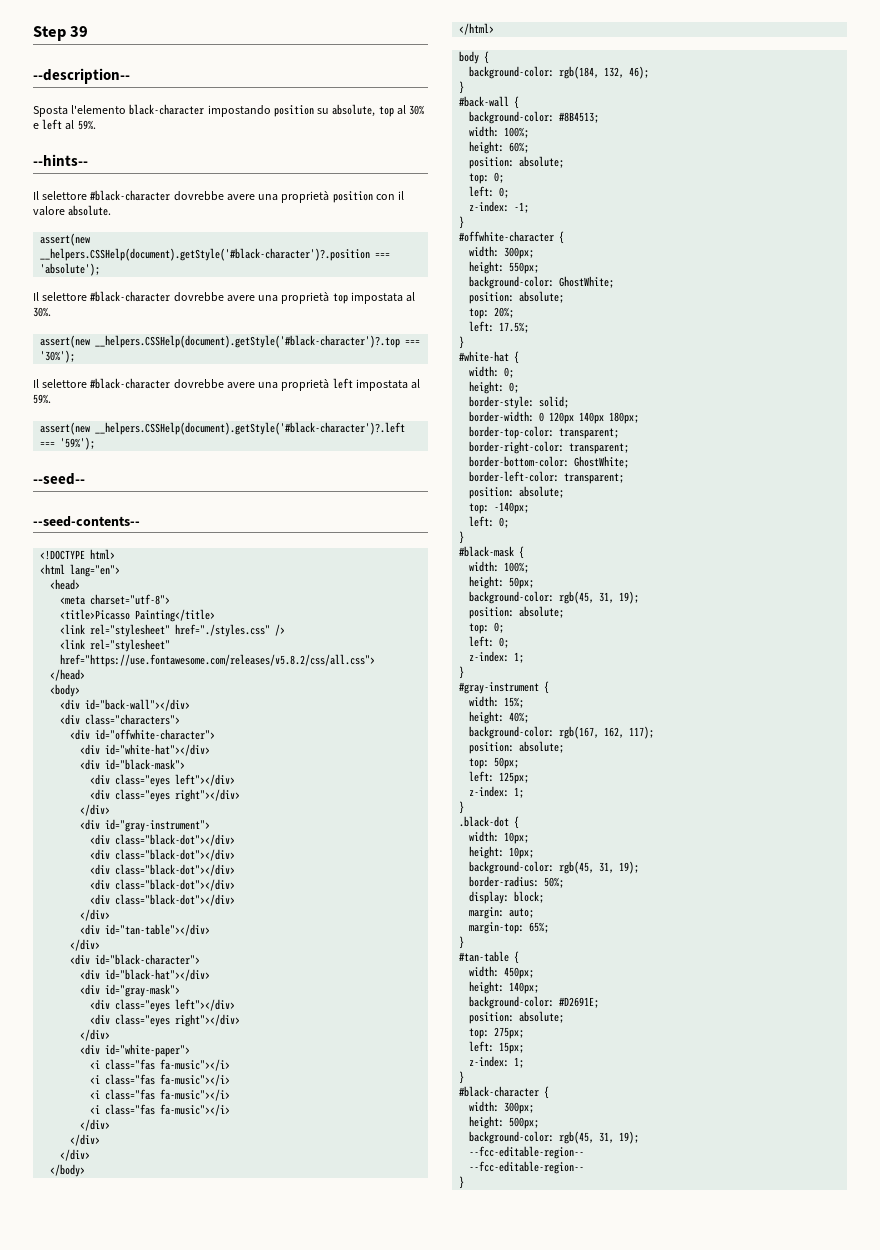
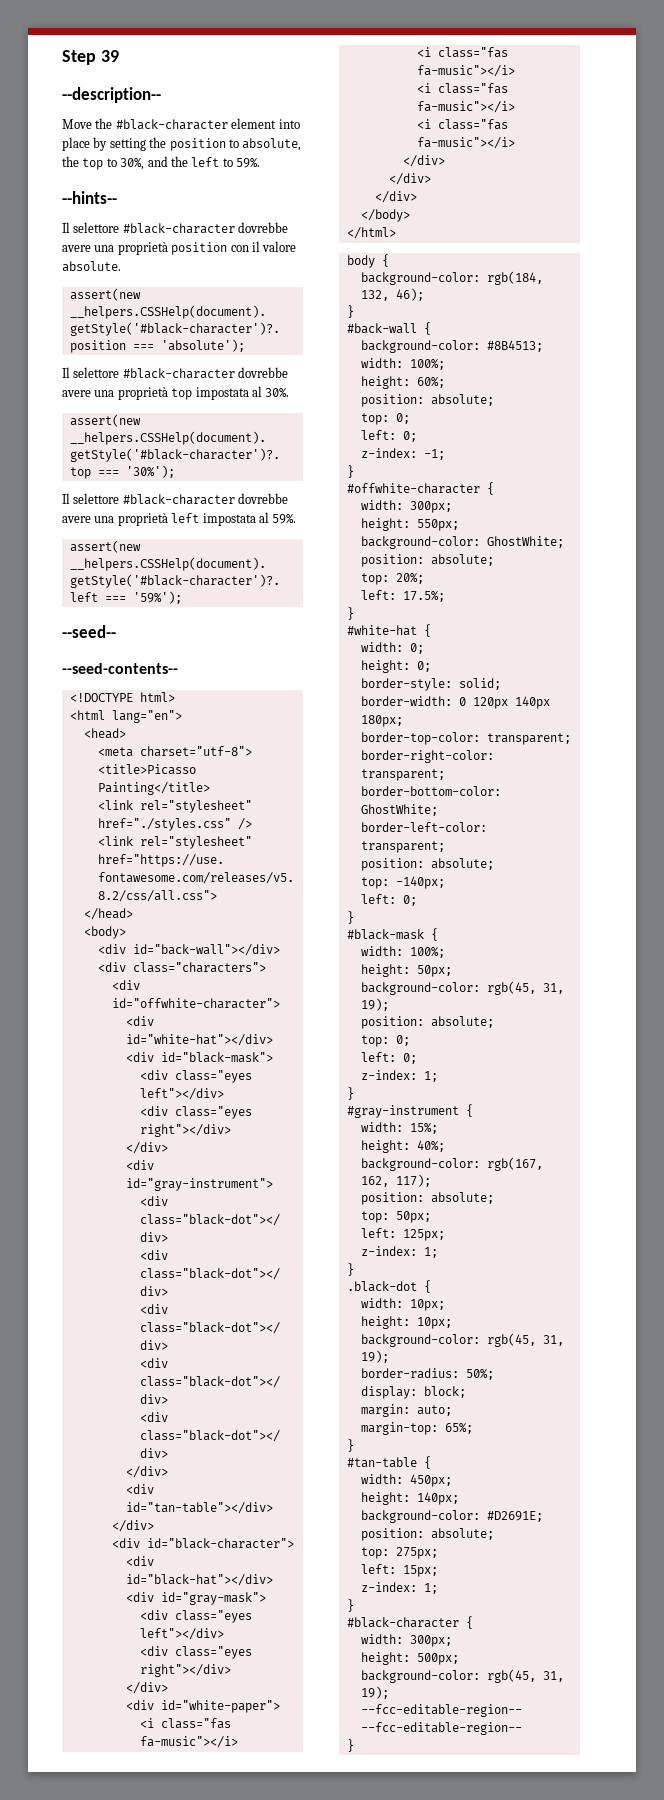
- Sposta l'elemento black-character impostando position su absolute, top al 30% e left al 59%.
+ Move the #black-character element into place by setting the position to absolute, the top to 30%, and the left to 59%.

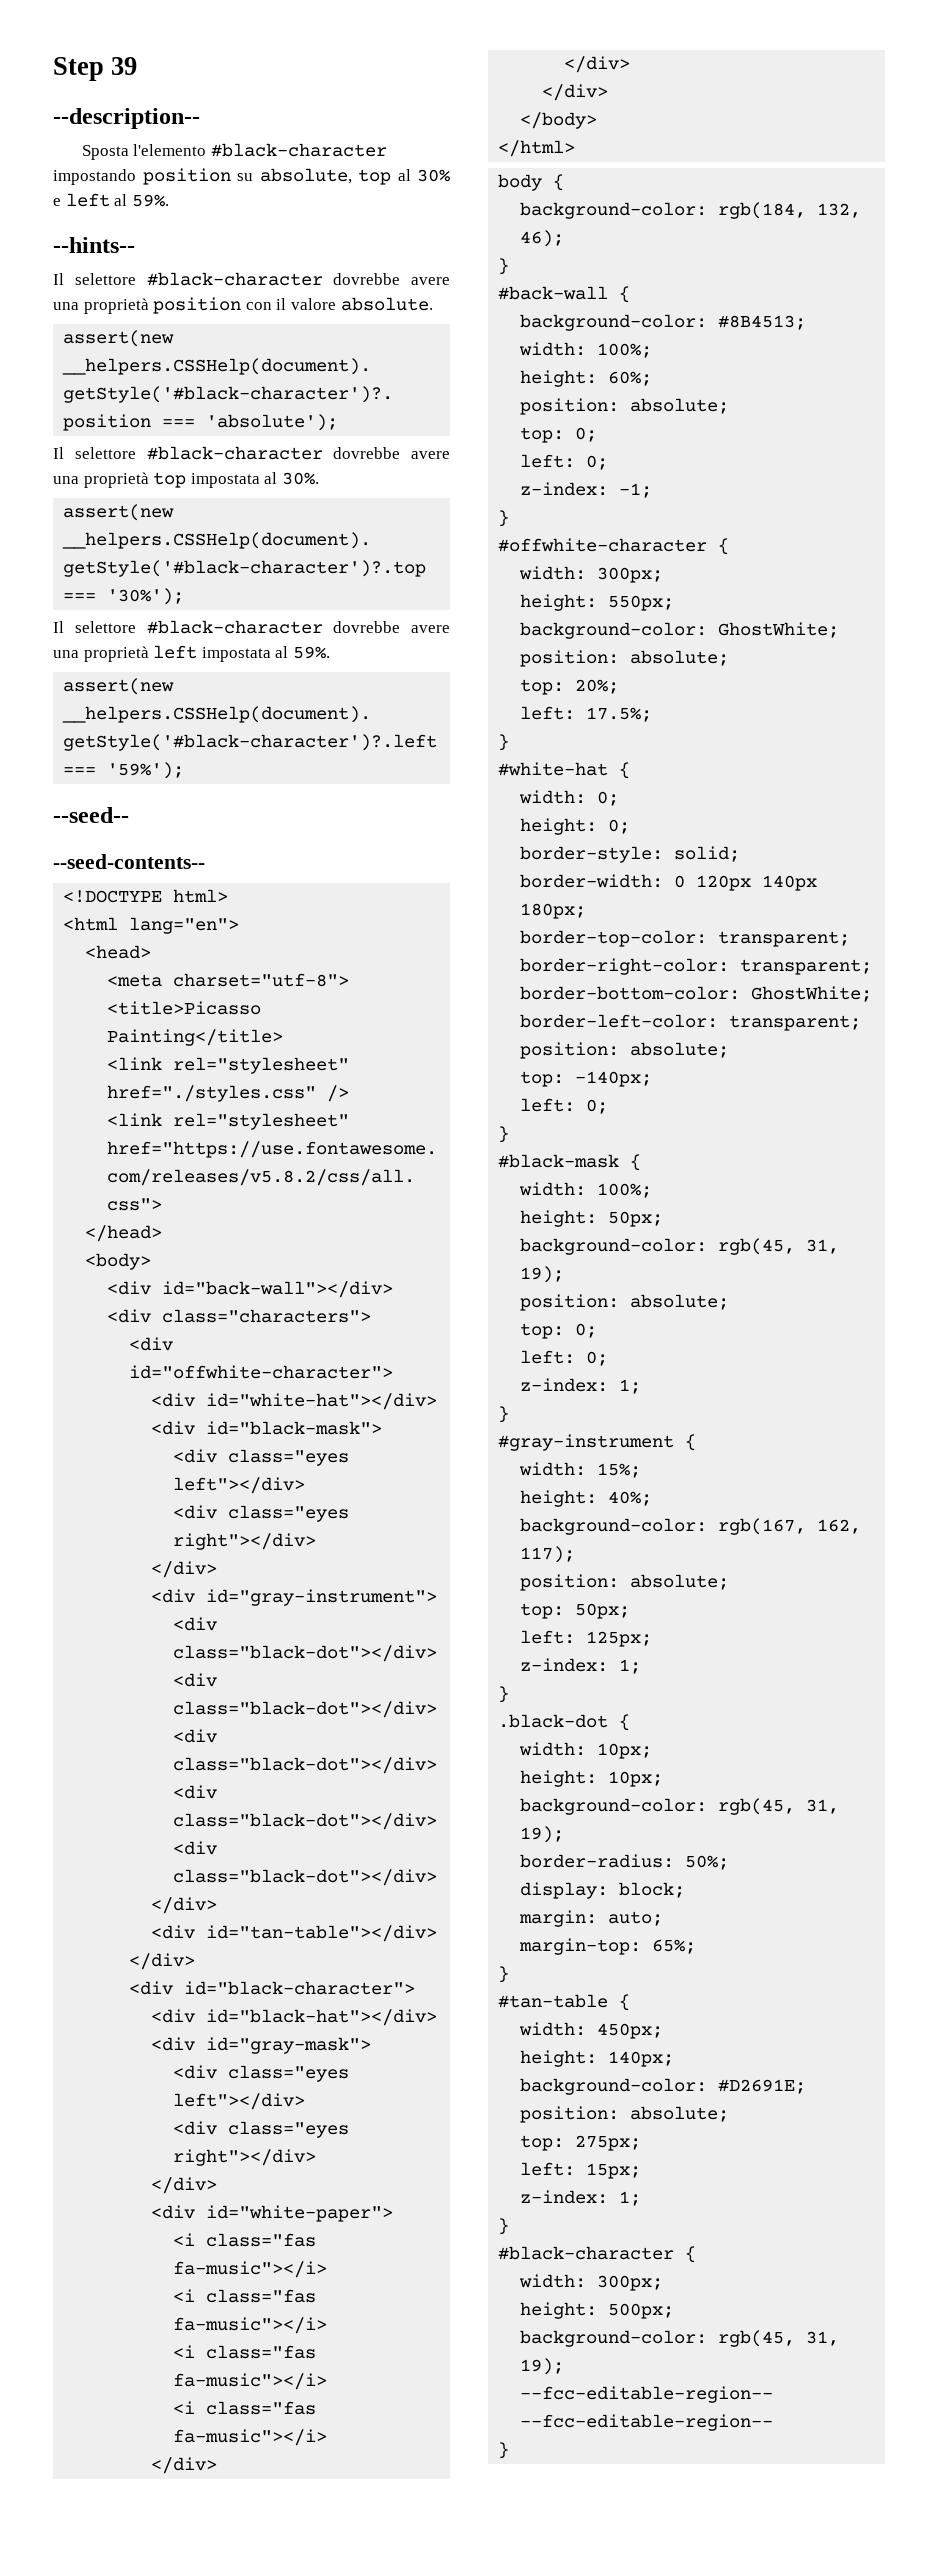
- Move the #black-character element into place by setting the position to absolute, the top to 30%, and the left to 59%.
+ Sposta l'elemento #black-character impostando position su absolute, top al 30% e left al 59%.

